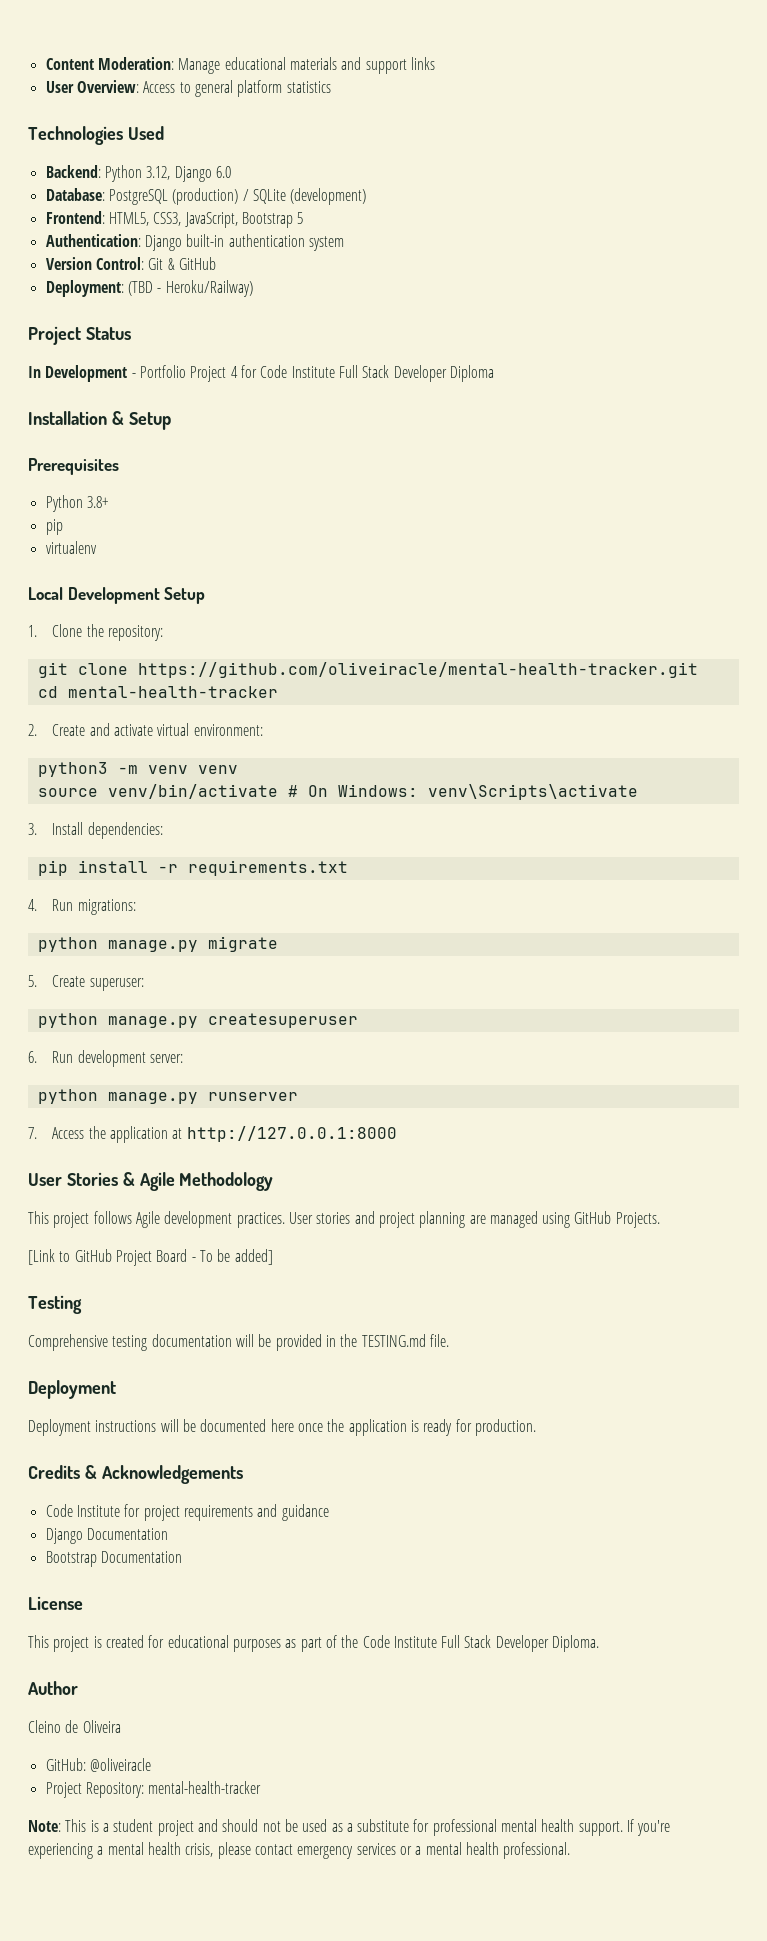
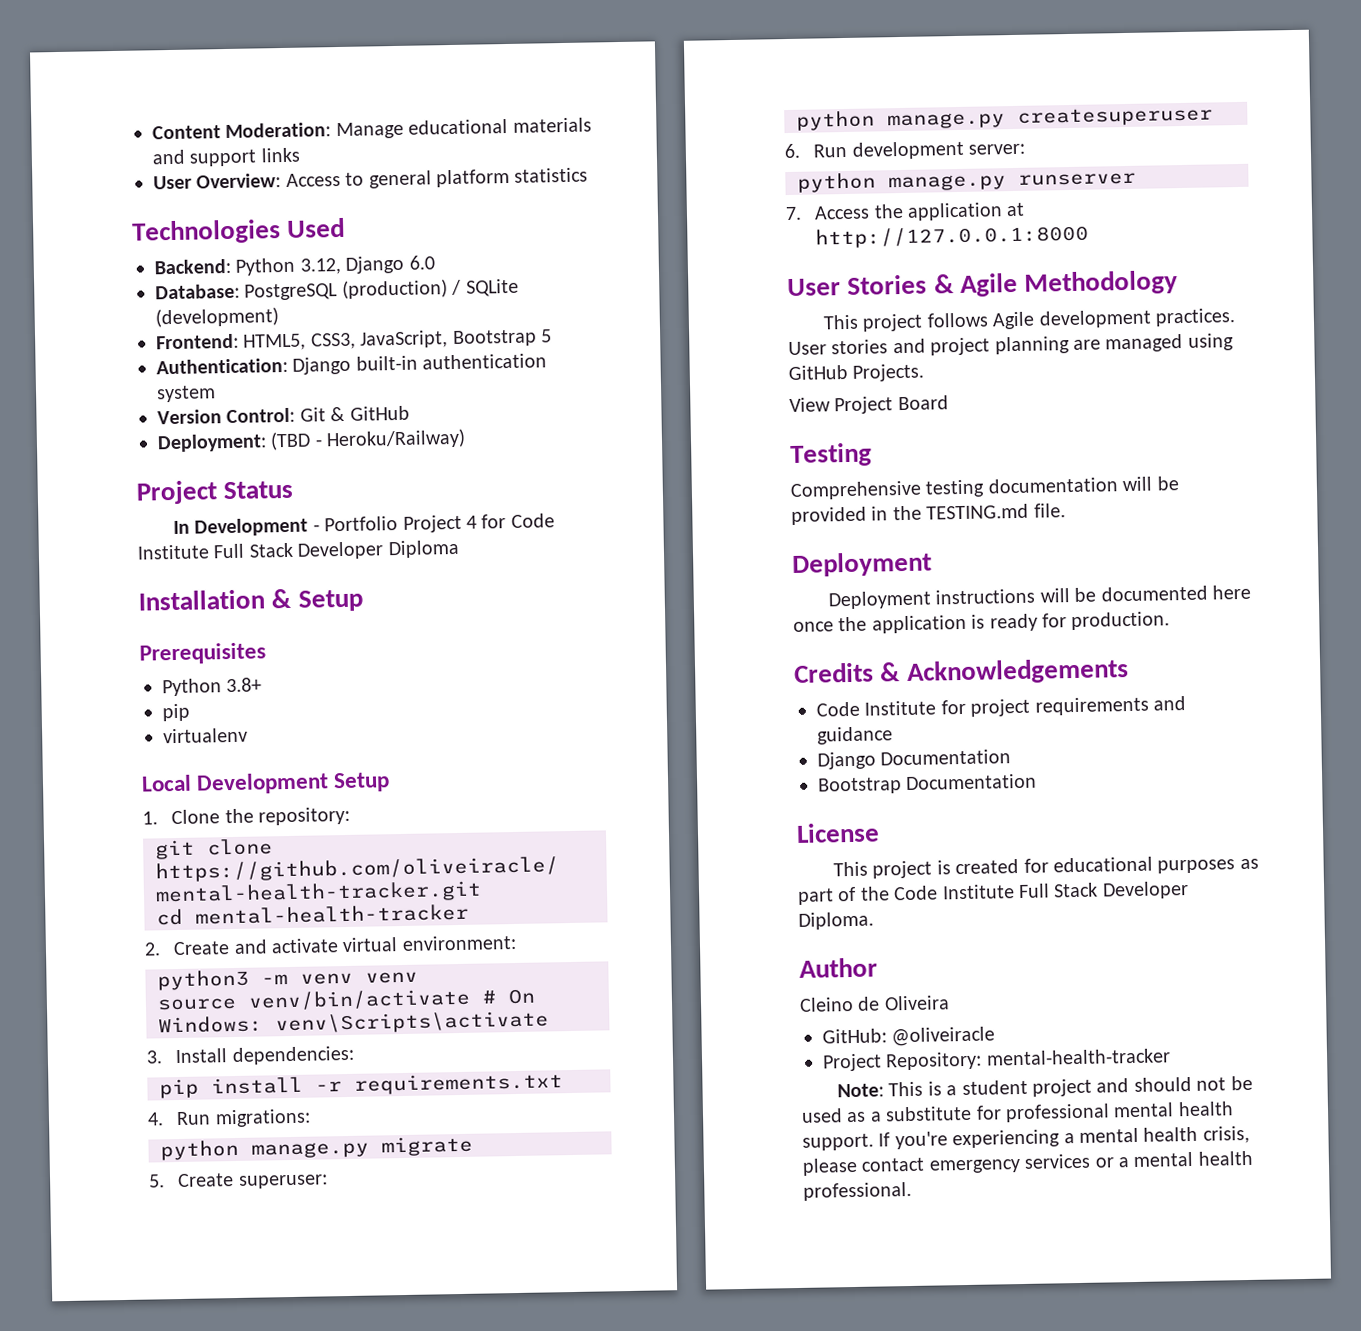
- [Link to GitHub Project Board - To be added]
+ View Project Board

